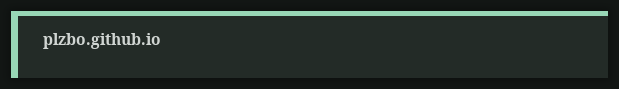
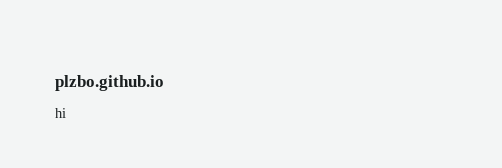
+ hi

